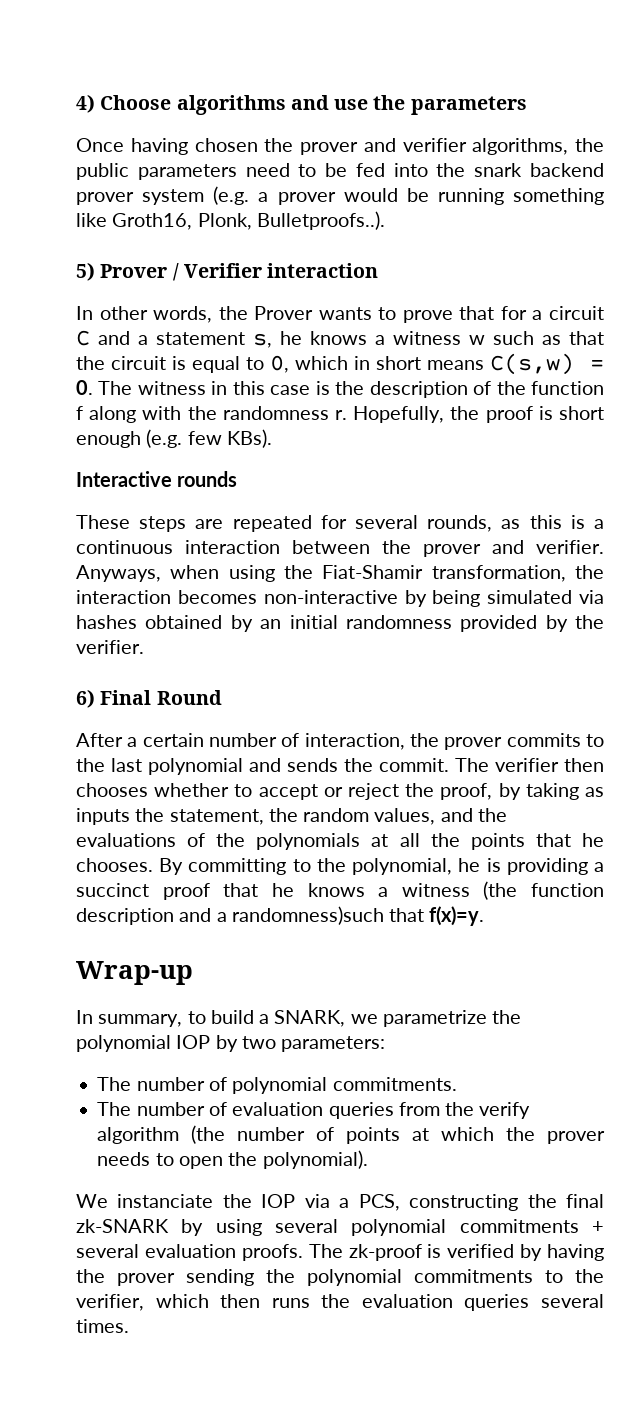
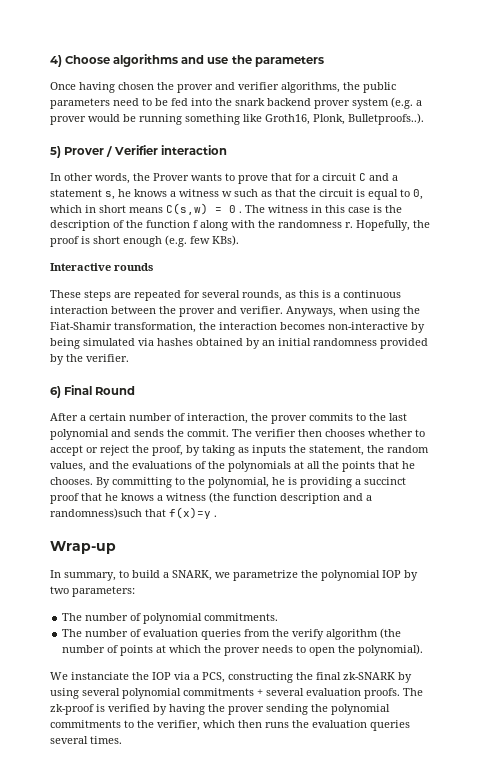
- In other words, the Prover wants to prove that for a circuit C and a statement s, he knows a witness w such as that the circuit is equal to 0, which in short means C(s,w) = 0. The witness in this case is the description of the function f along with the randomness r.
+ In other words, the Prover wants to prove that for a circuit C and a statement s, he knows a witness w such as that the circuit is equal to 0, which in short means C(s,w) = 0 . The witness in this case is the description of the function f along with the randomness r.
- By committing to the polynomial, he is providing a succinct proof that he knows a witness (the function description and a randomness)such that f(x)=y.
+ By committing to the polynomial, he is providing a succinct proof that he knows a witness (the function description and a randomness)such that f(x)=y .

